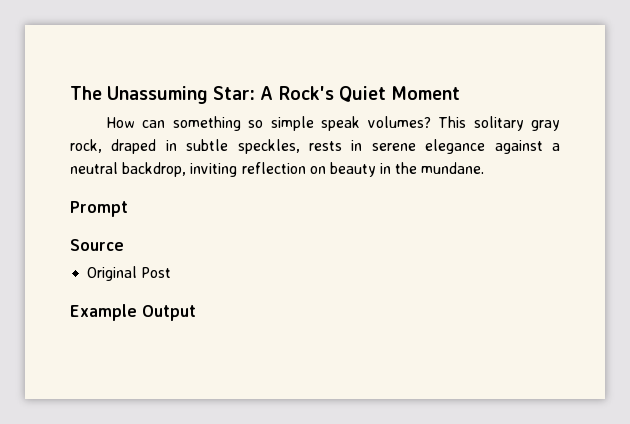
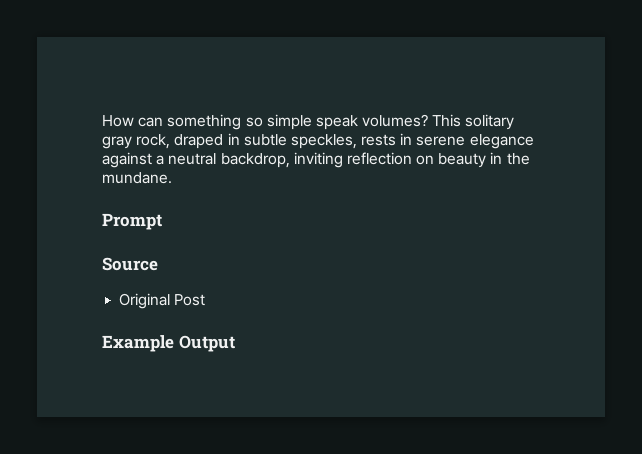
- The Unassuming Star: A Rock's Quiet Moment

